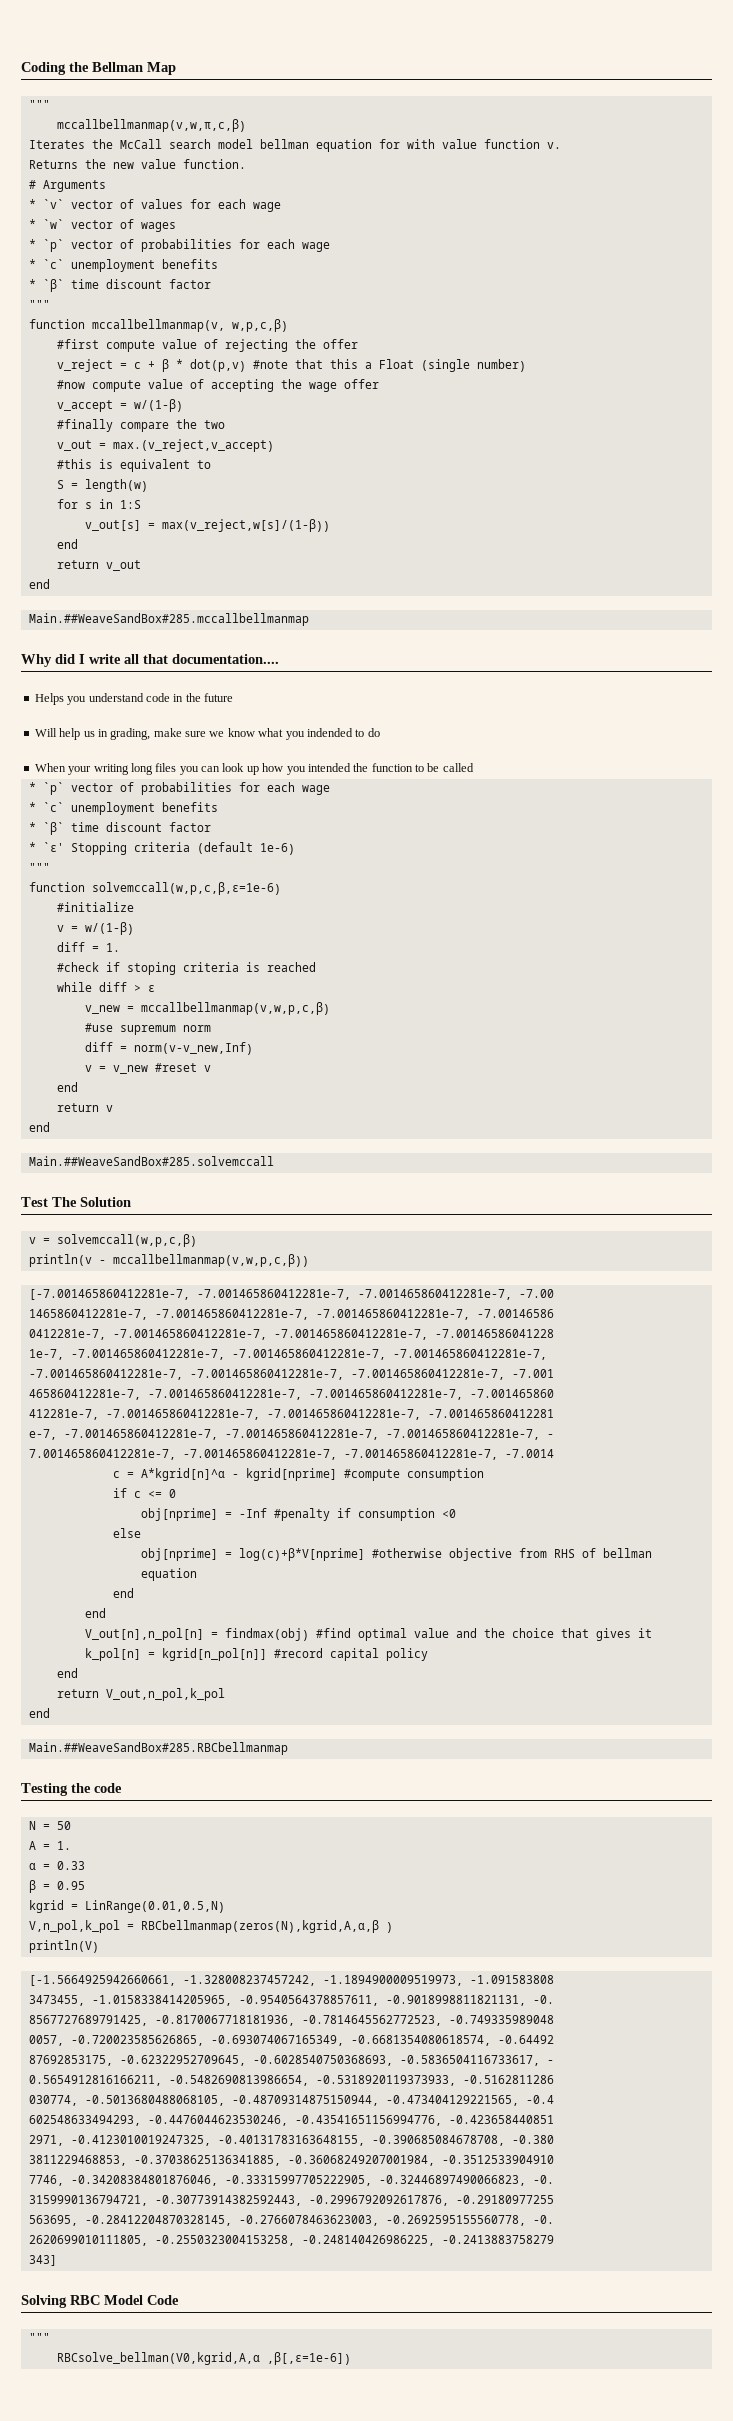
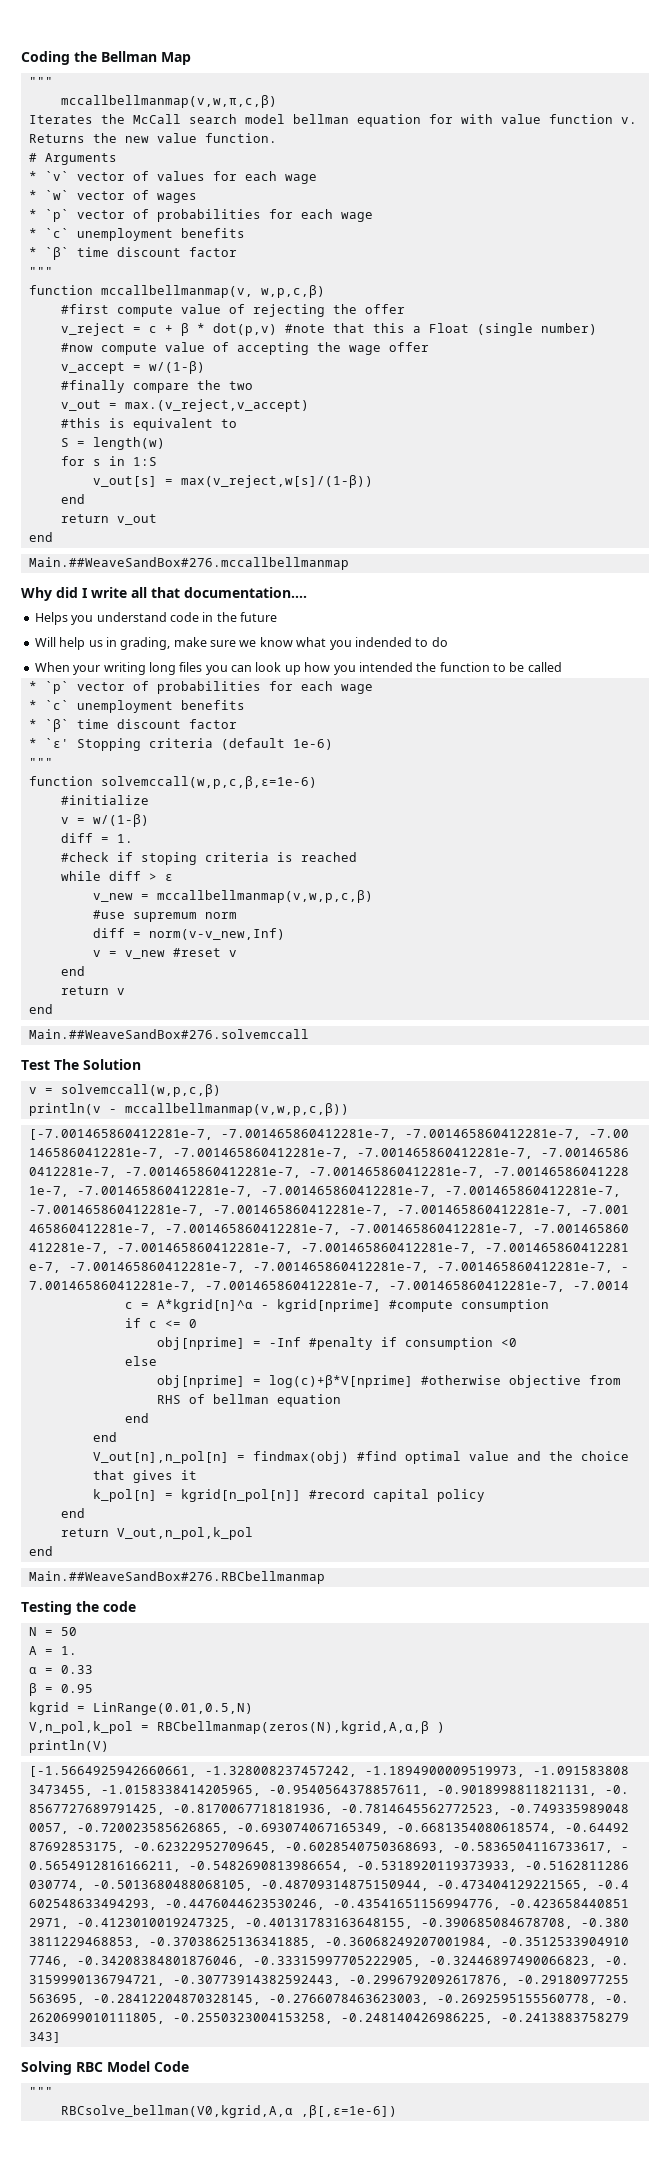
- Main.##WeaveSandBox#285.mccallbellmanmap
+ Main.##WeaveSandBox#276.mccallbellmanmap
- Main.##WeaveSandBox#285.solvemccall
+ Main.##WeaveSandBox#276.solvemccall
- Main.##WeaveSandBox#285.RBCbellmanmap
+ Main.##WeaveSandBox#276.RBCbellmanmap

